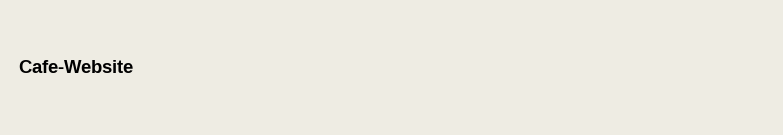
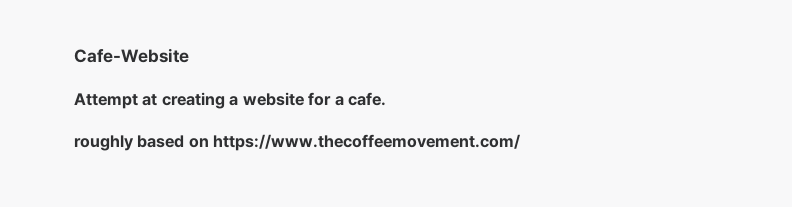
+ Attempt at creating a website for a cafe.
+ roughly based on https://www.thecoffeemovement.com/

